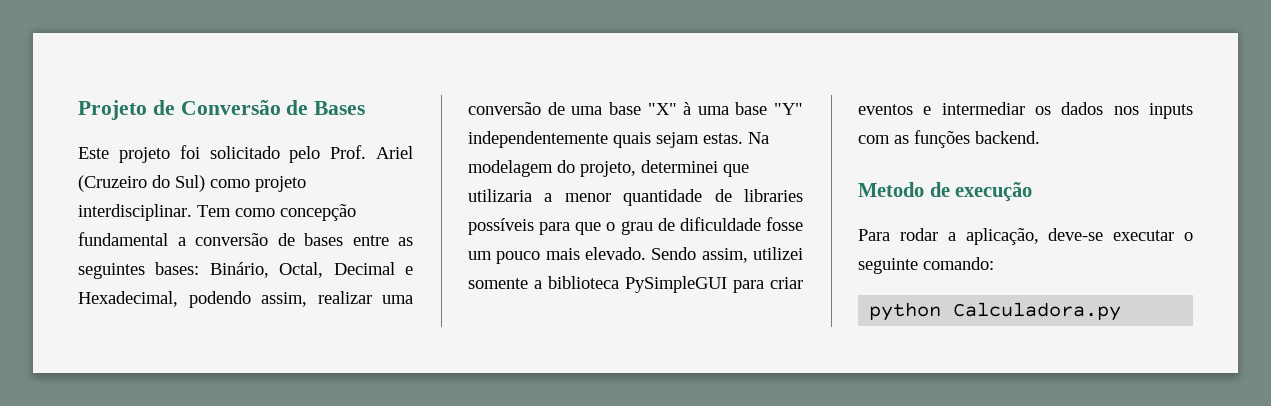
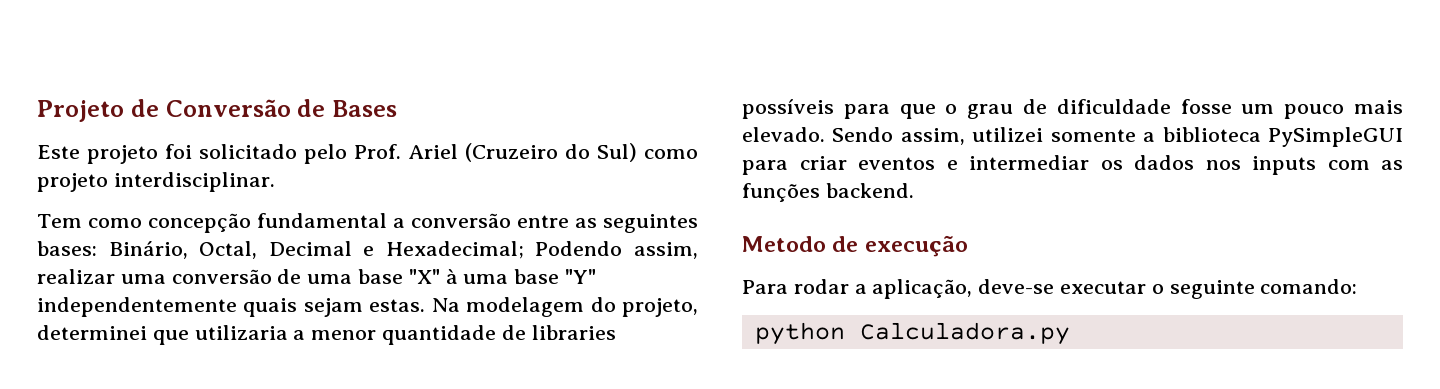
- Este projeto foi solicitado pelo Prof. Ariel (Cruzeiro do Sul) como projeto interdisciplinar. Tem como concepção fundamental a conversão de bases entre as seguintes bases: Binário, Octal, Decimal e Hexadecimal, podendo assim, realizar uma conversão de uma base "X" à uma base "Y" independentemente quais sejam estas.
+ Este projeto foi solicitado pelo Prof. Ariel (Cruzeiro do Sul) como projeto interdisciplinar.
+ Tem como concepção fundamental a conversão entre as seguintes bases: Binário, Octal, Decimal e Hexadecimal; Podendo assim, realizar uma conversão de uma base "X" à uma base "Y" independentemente quais sejam estas.

